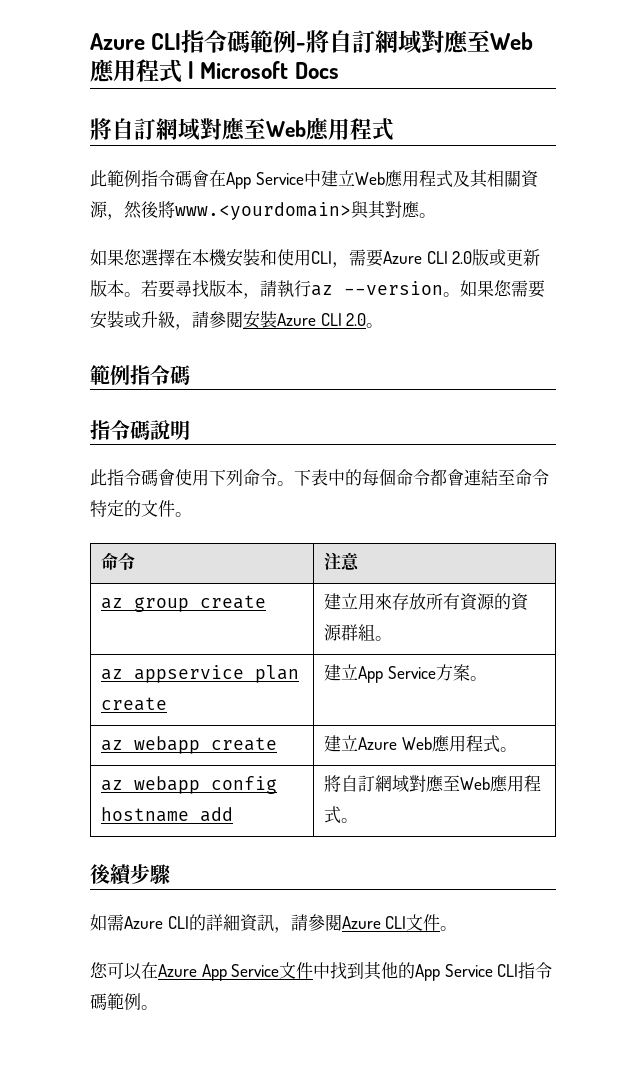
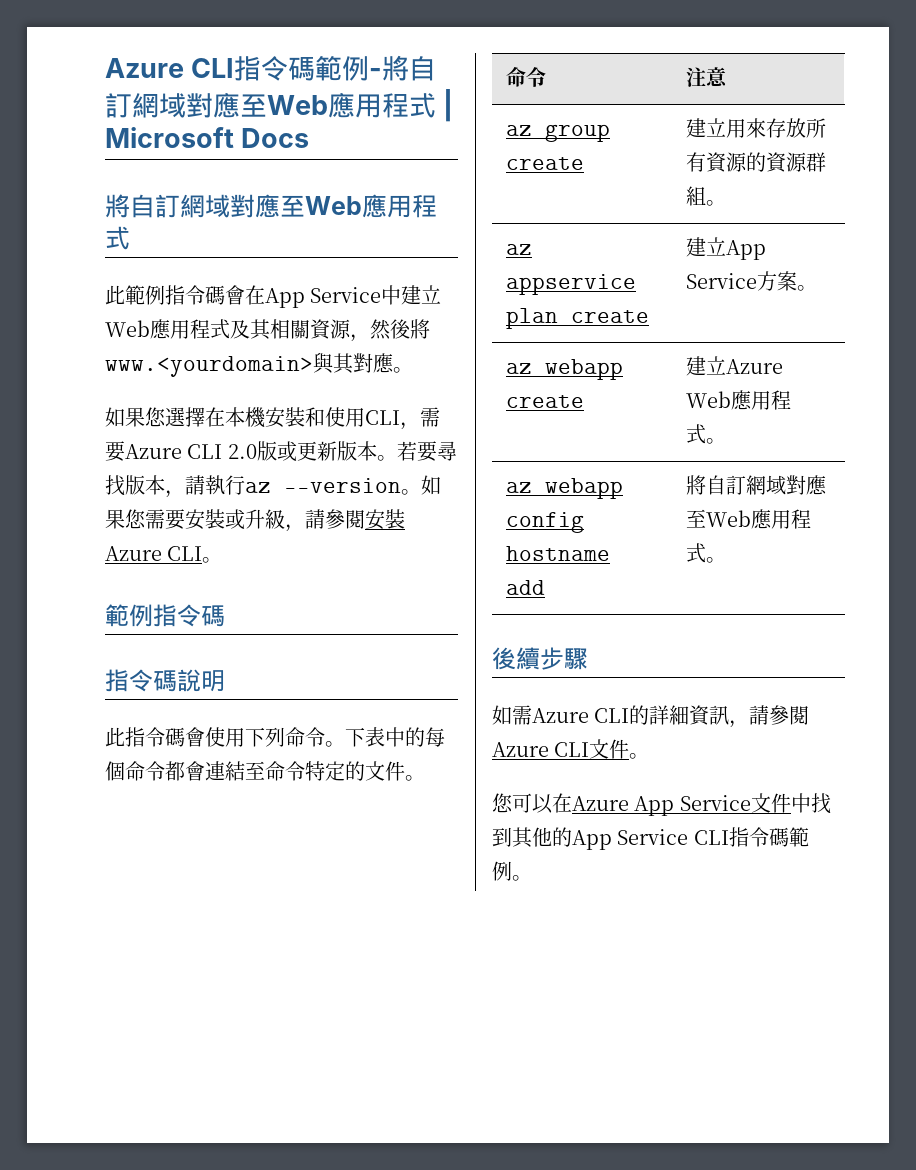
- 如果您需要安裝或升級，請參閱安裝Azure CLI 2.0。
+ 如果您需要安裝或升級，請參閱安裝Azure CLI。

